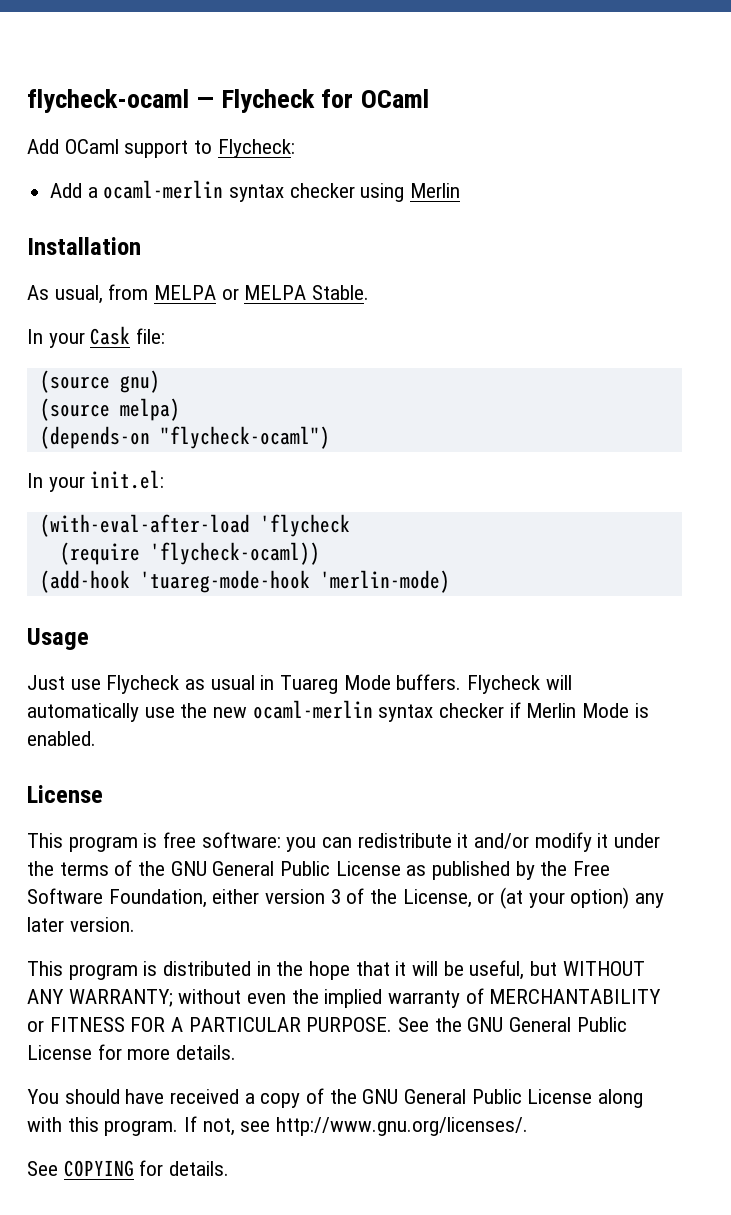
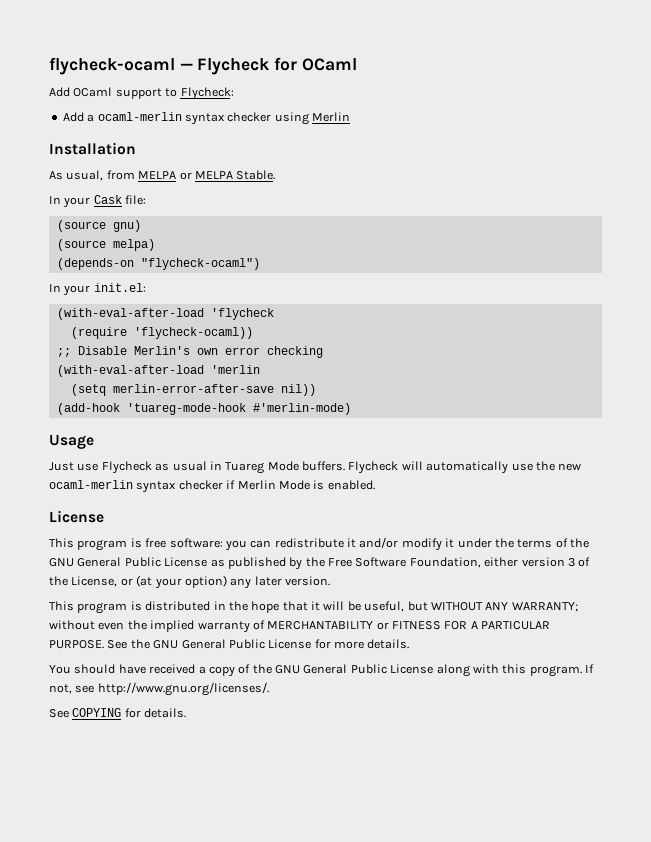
+ ;; Disable Merlin's own error checking
+ (with-eval-after-load 'merlin
+ (setq merlin-error-after-save nil))
- (add-hook 'tuareg-mode-hook 'merlin-mode)
+ (add-hook 'tuareg-mode-hook #'merlin-mode)

